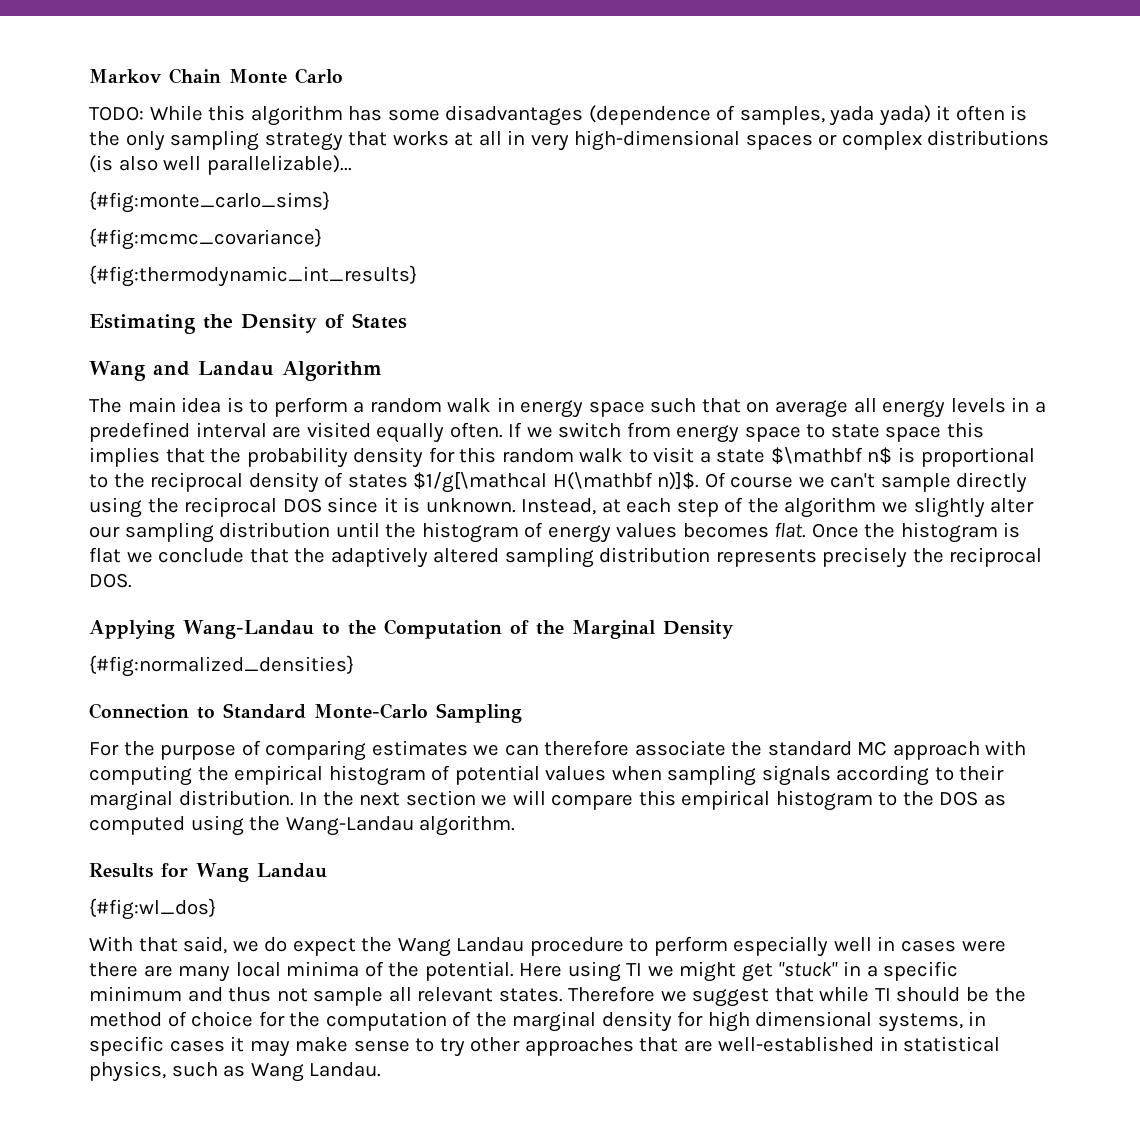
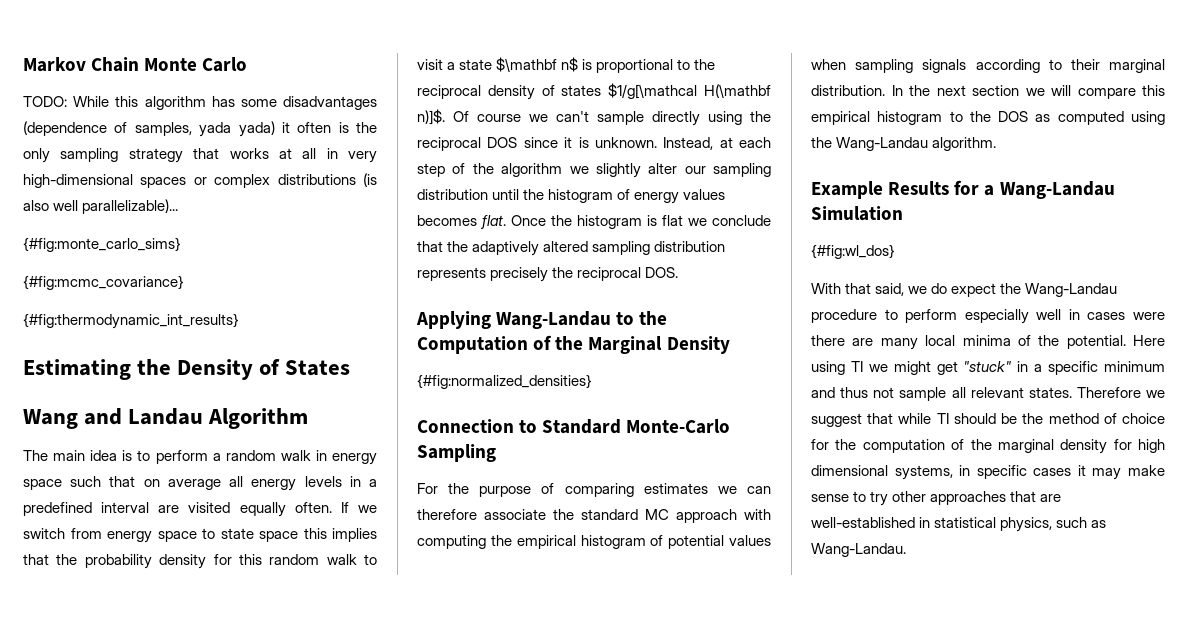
- Results for Wang Landau
+ Example Results for a Wang-Landau Simulation
- With that said, we do expect the Wang Landau procedure to perform especially well in cases were there are many local minima of the potential.
+ With that said, we do expect the Wang-Landau procedure to perform especially well in cases were there are many local minima of the potential.
- Therefore we suggest that while TI should be the method of choice for the computation of the marginal density for high dimensional systems, in specific cases it may make sense to try other approaches that are well-established in statistical physics, such as Wang Landau.
+ Therefore we suggest that while TI should be the method of choice for the computation of the marginal density for high dimensional systems, in specific cases it may make sense to try other approaches that are well-established in statistical physics, such as Wang-Landau.

